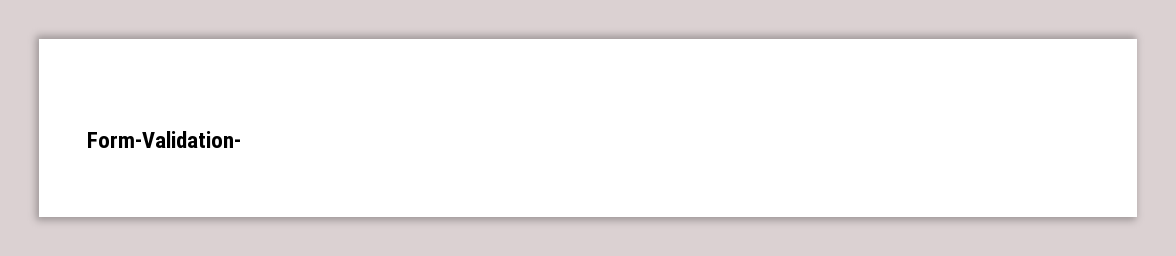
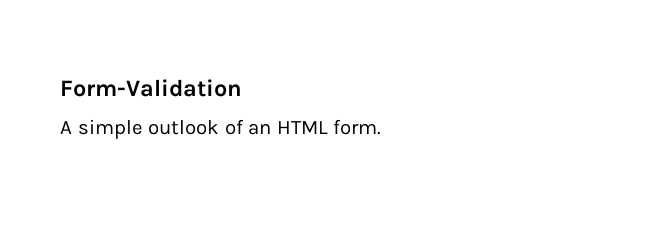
- Form-Validation-
+ Form-Validation
+ A simple outlook of an HTML form.

